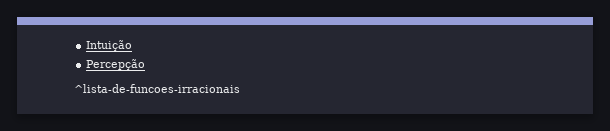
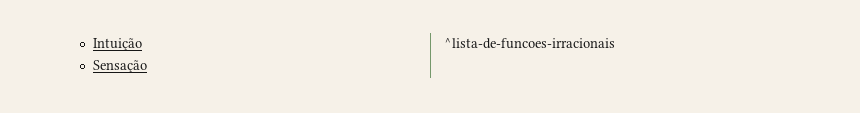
- Percepção
+ Sensação

